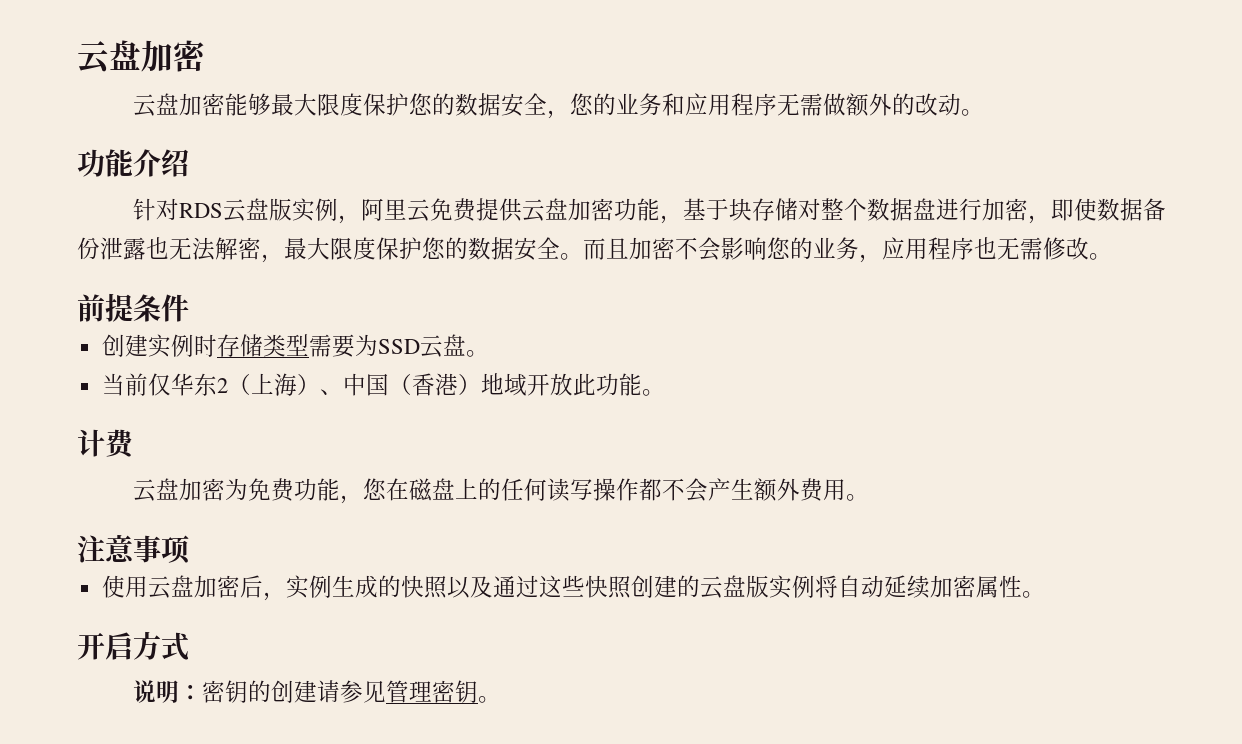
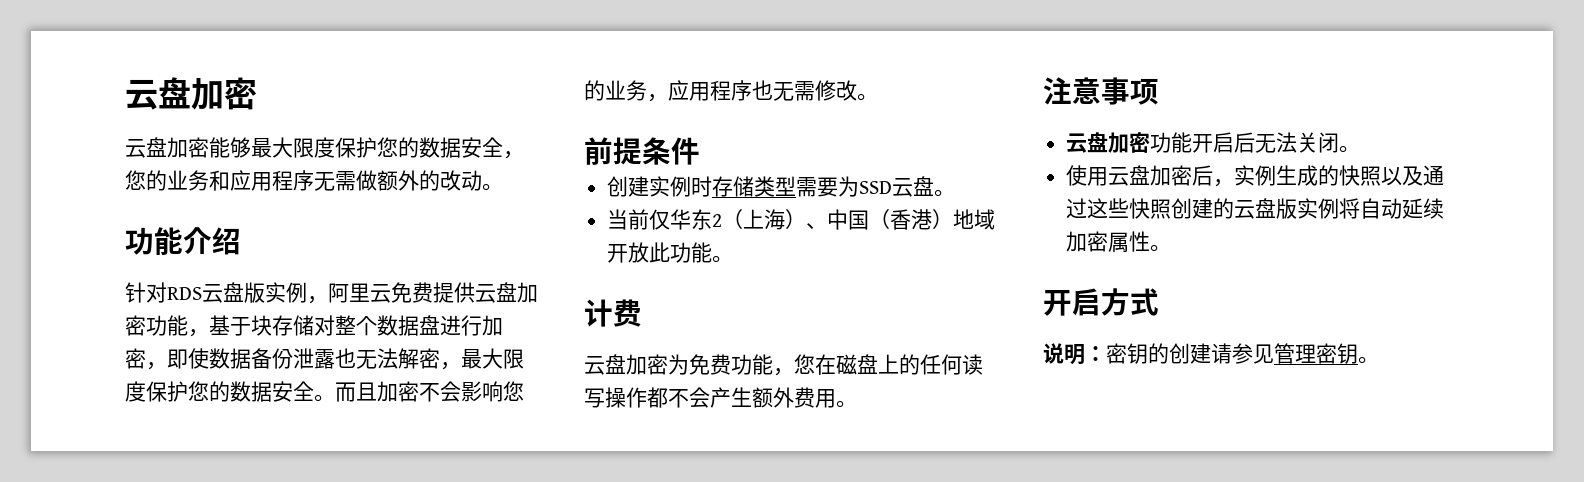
+ 云盘加密功能开启后无法关闭。

